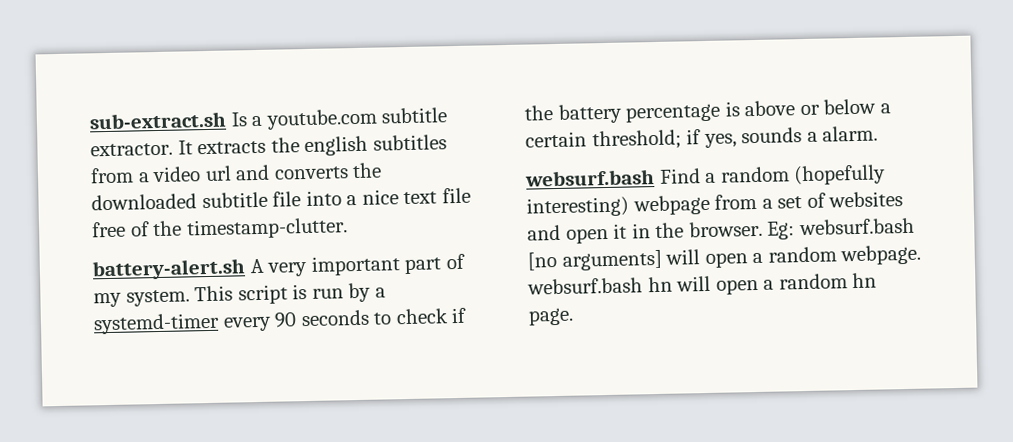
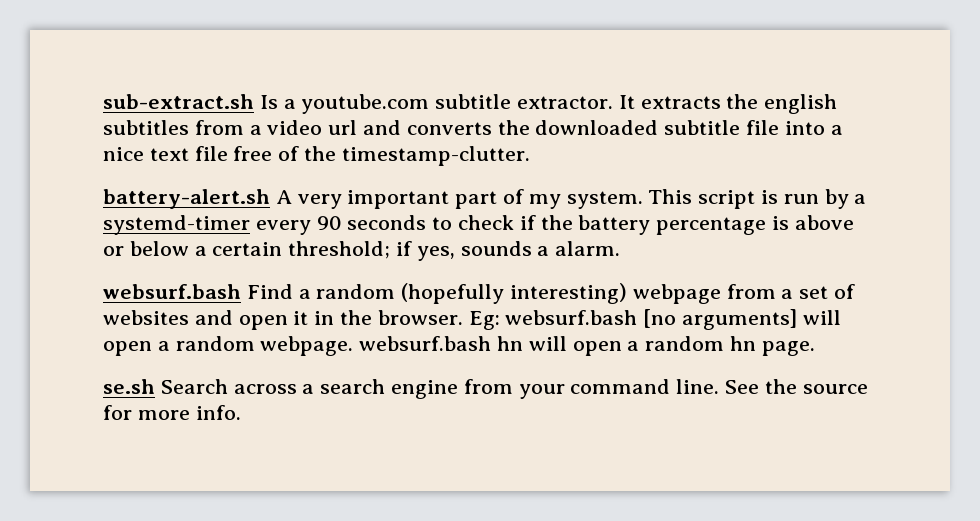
+ se.sh Search across a search engine from your command line. See the source for more info.

